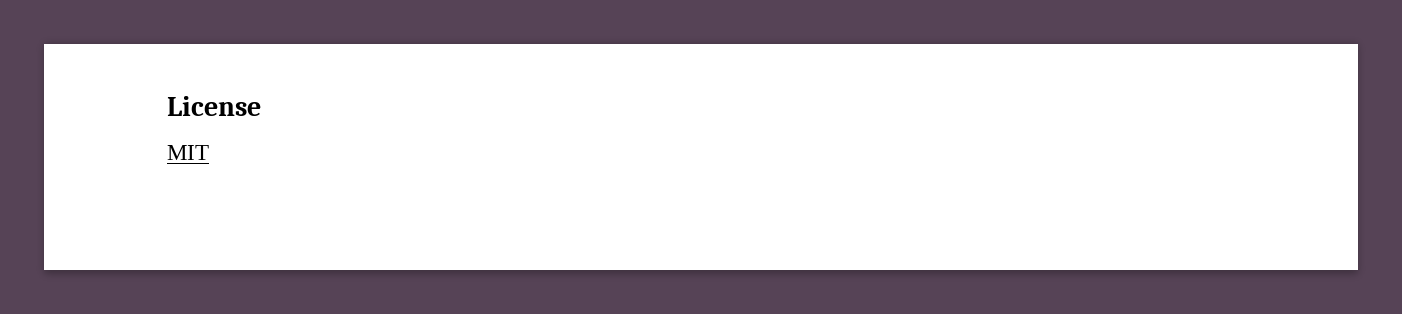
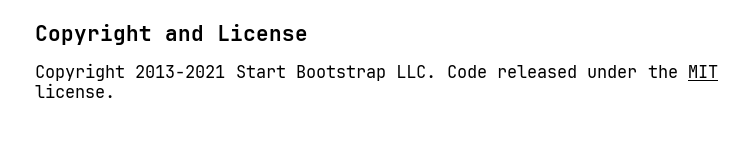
- License
+ Copyright and License
- MIT
+ Copyright 2013-2021 Start Bootstrap LLC. Code released under the MIT license.

